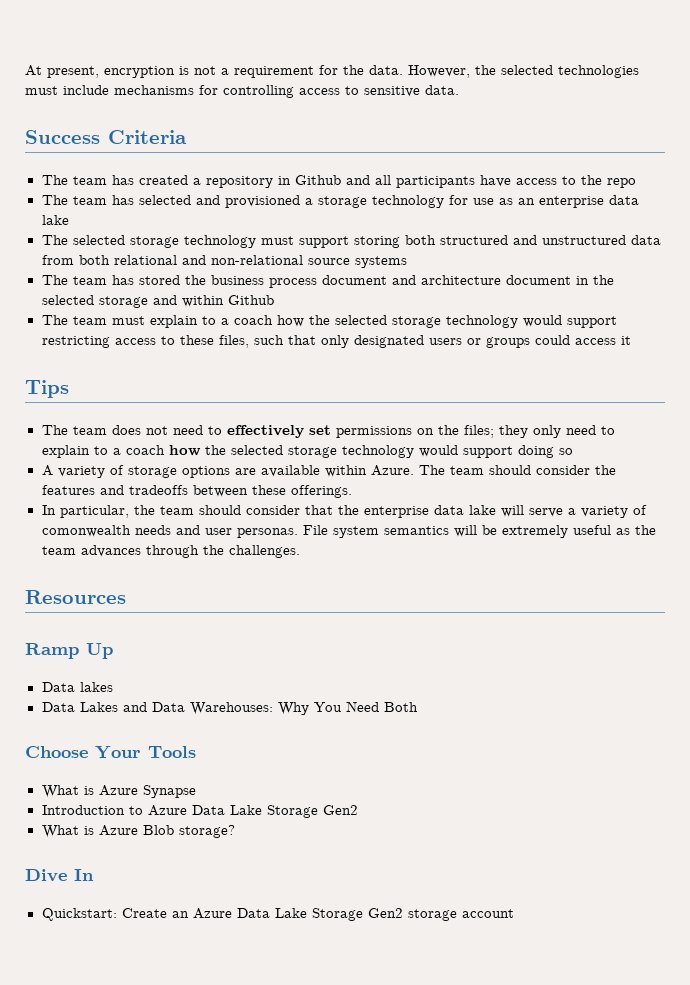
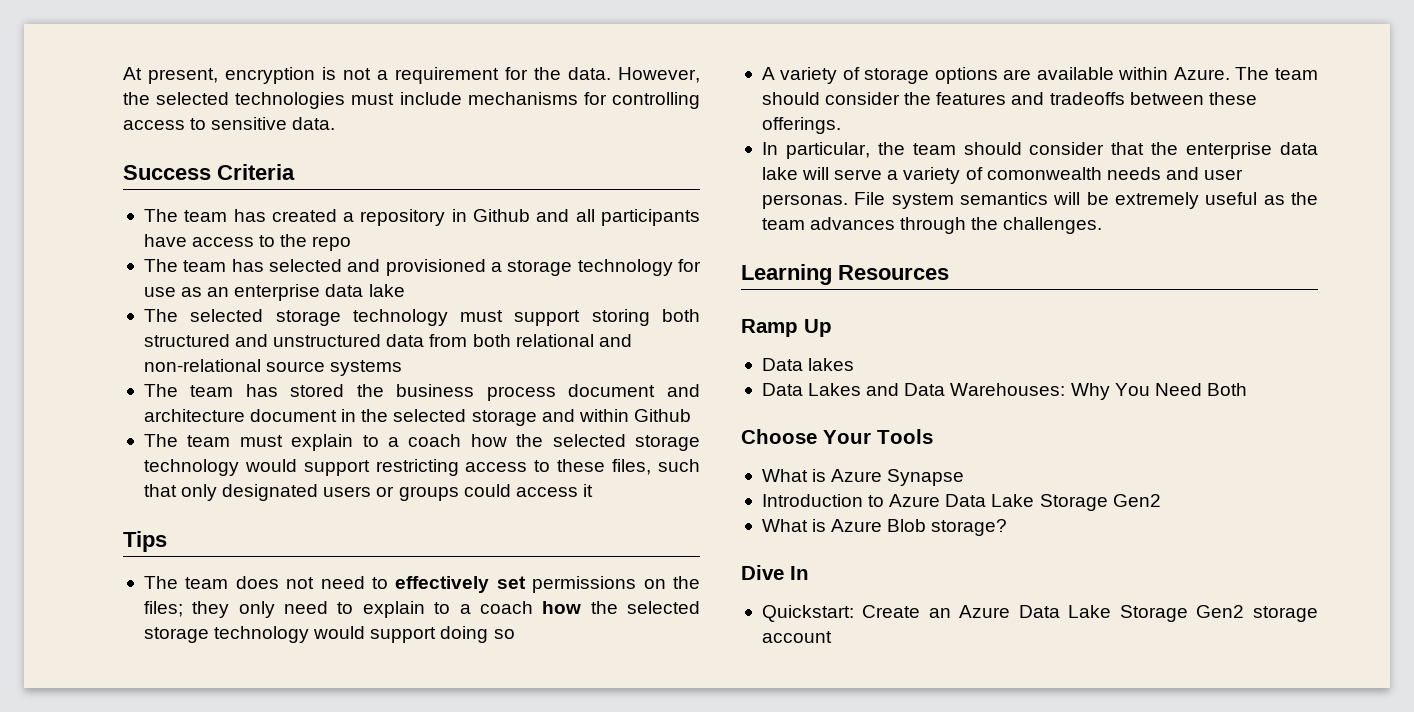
- Resources
+ Learning Resources

